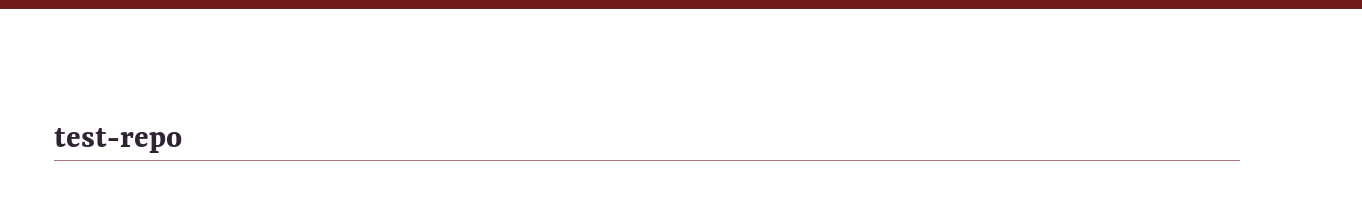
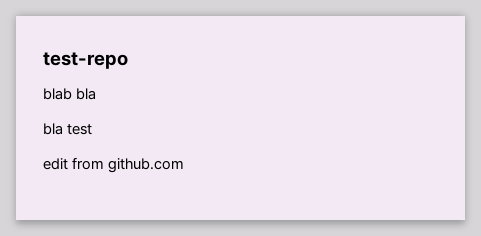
+ blab bla
+ bla test
+ edit from github.com

